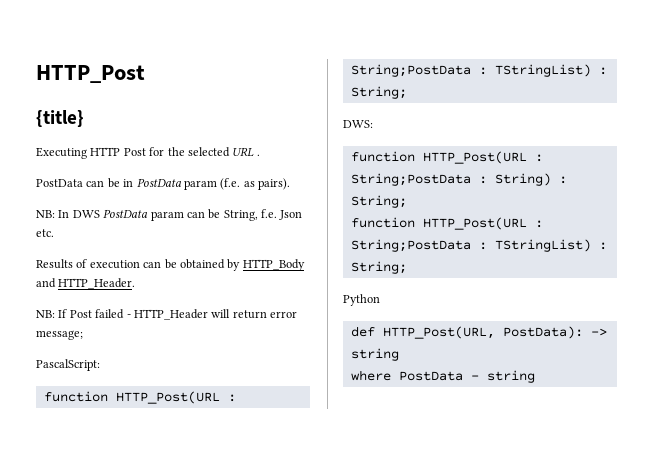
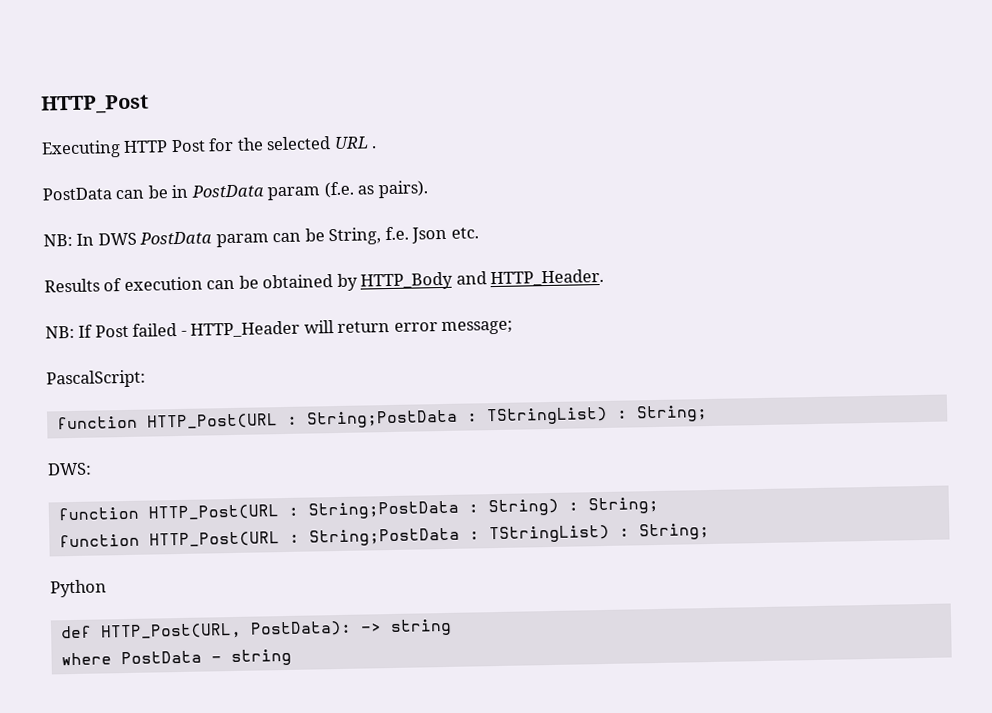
- {title}

